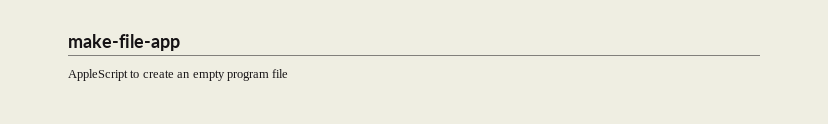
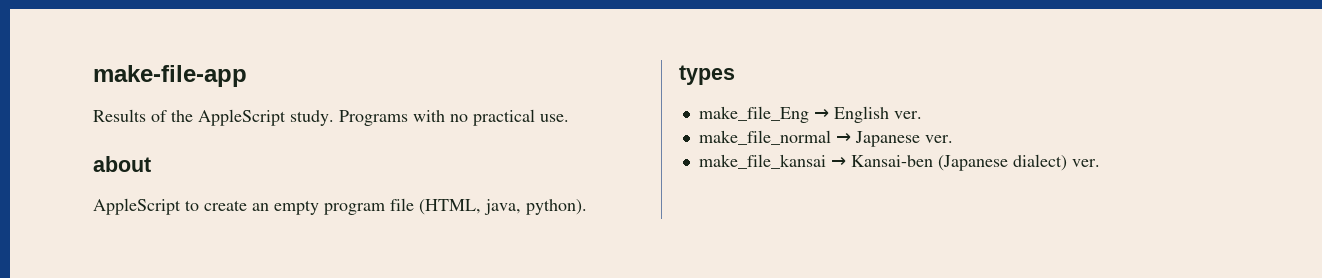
+ Results of the AppleScript study. Programs with no practical use.
+ about
- AppleScript to create an empty program file
+ AppleScript to create an empty program file (HTML, java, python).
+ types
+ make_file_Eng → English ver.
+ make_file_normal → Japanese ver.
+ make_file_kansai → Kansai-ben (Japanese dialect) ver.

